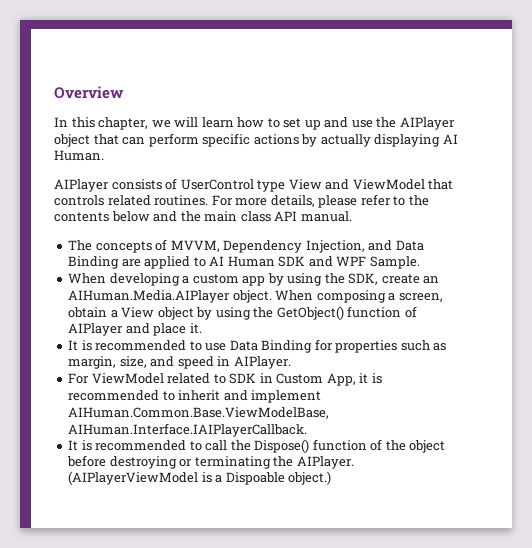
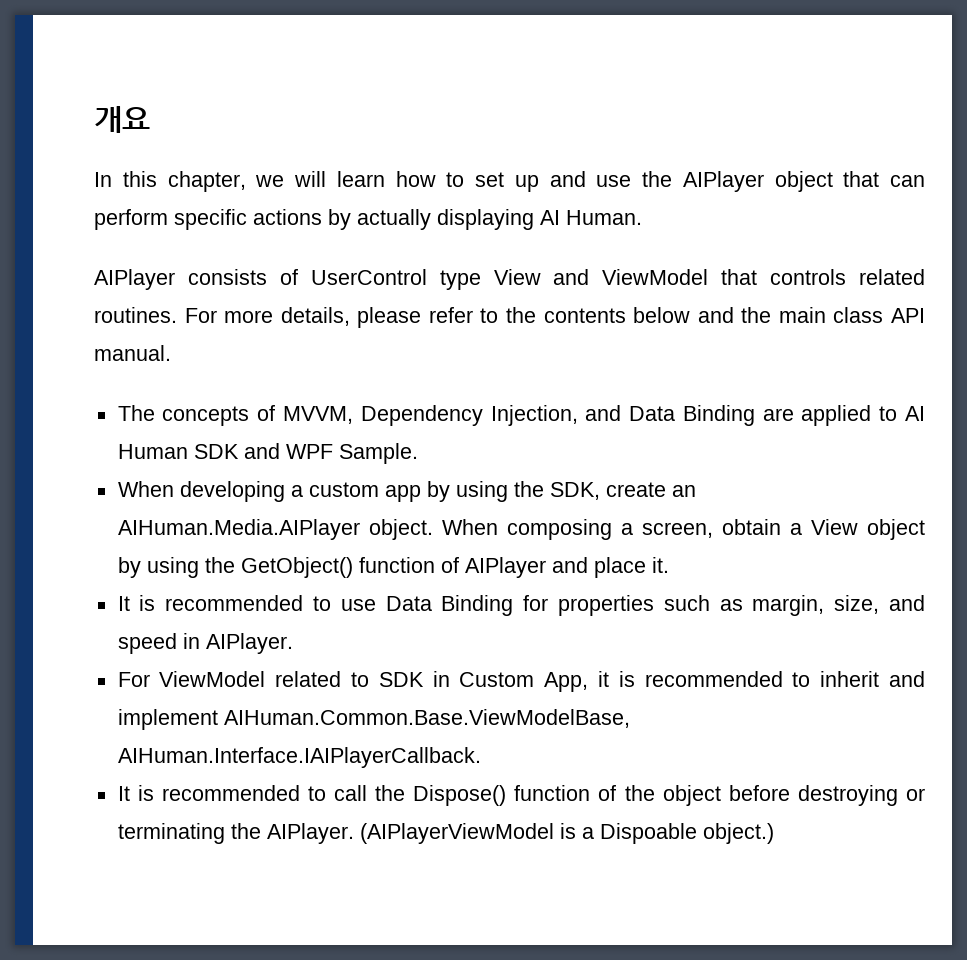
- Overview
+ 개요

